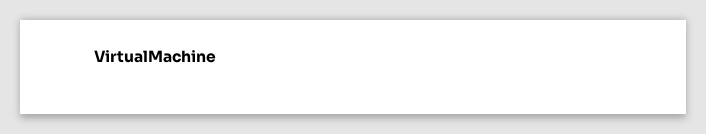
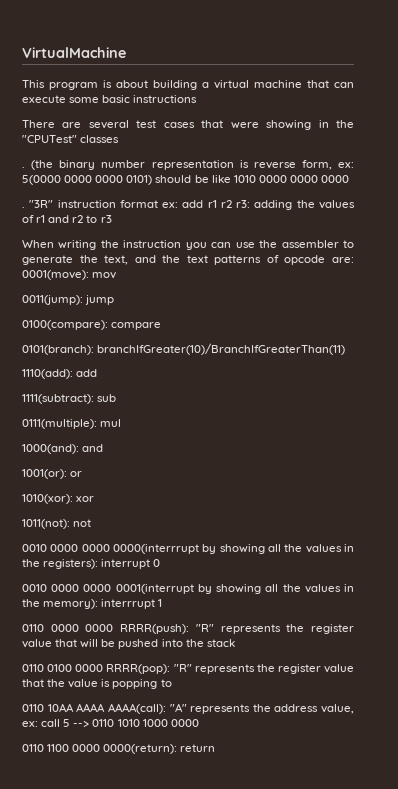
+ This program is about building a virtual machine that can execute some basic instructions
+ There are several test cases that were showing in the "CPUTest" classes
+ . (the binary number representation is reverse form, ex: 5(0000 0000 0000 0101) should be like 1010 0000 0000 0000
+ . "3R" instruction format ex: add r1 r2 r3: adding the values of r1 and r2 to r3
+ When writing the instruction you can use the assembler to generate the text, and the text patterns of opcode are: 0001(move): mov
+ 0011(jump): jump
+ 0100(compare): compare
+ 0101(branch): branchIfGreater(10)/BranchIfGreaterThan(11)
+ 1110(add): add
+ 1111(subtract): sub
+ 0111(multiple): mul
+ 1000(and): and
+ 1001(or): or
+ 1010(xor): xor
+ 1011(not): not
+ 0010 0000 0000 0000(interrrupt by showing all the values in the registers): interrupt 0
+ 0010 0000 0000 0001(interrupt by showing all the values in the memory): interrrupt 1
+ 0110 0000 0000 RRRR(push): "R" represents the register value that will be pushed into the stack
+ 0110 0100 0000 RRRR(pop): "R" represents the register value that the value is popping to
+ 0110 10AA AAAA AAAA(call): "A" represents the address value, ex: call 5 --> 0110 1010 1000 0000
+ 0110 1100 0000 0000(return): return

